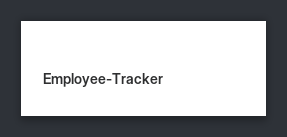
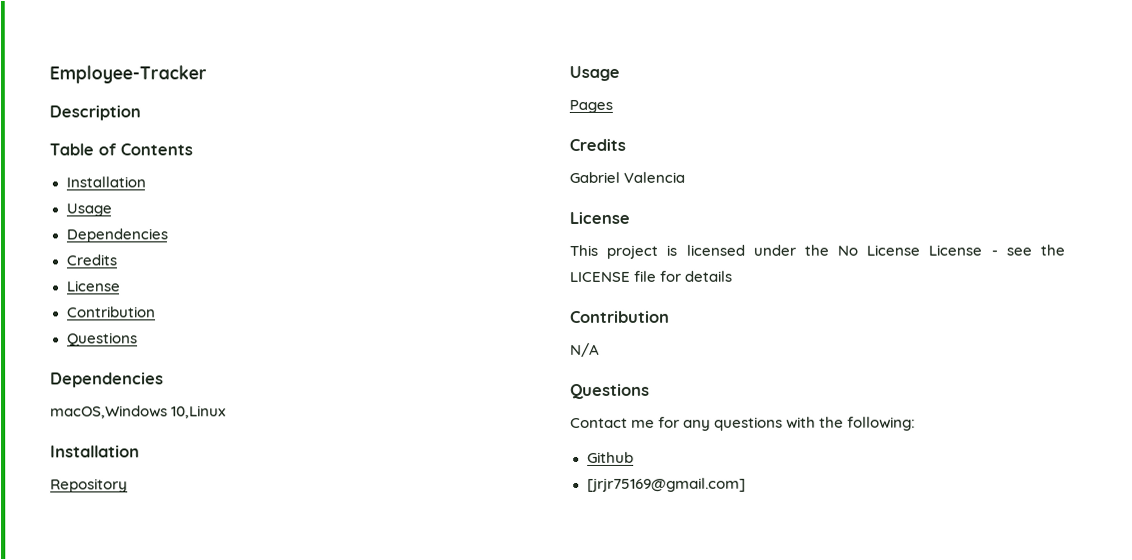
+ Description
+ Table of Contents
+ Installation
+ Usage
+ Dependencies
+ Credits
+ License
+ Contribution
+ Questions
+ Dependencies
+ macOS,Windows 10,Linux
+ Installation
+ Repository
+ Usage
+ Pages
+ Credits
+ Gabriel Valencia
+ License
+ This project is licensed under the No License License - see the LICENSE file for details
+ Contribution
+ N/A
+ Questions
+ Contact me for any questions with the following:
+ Github
+ [jrjr75169@gmail.com]

